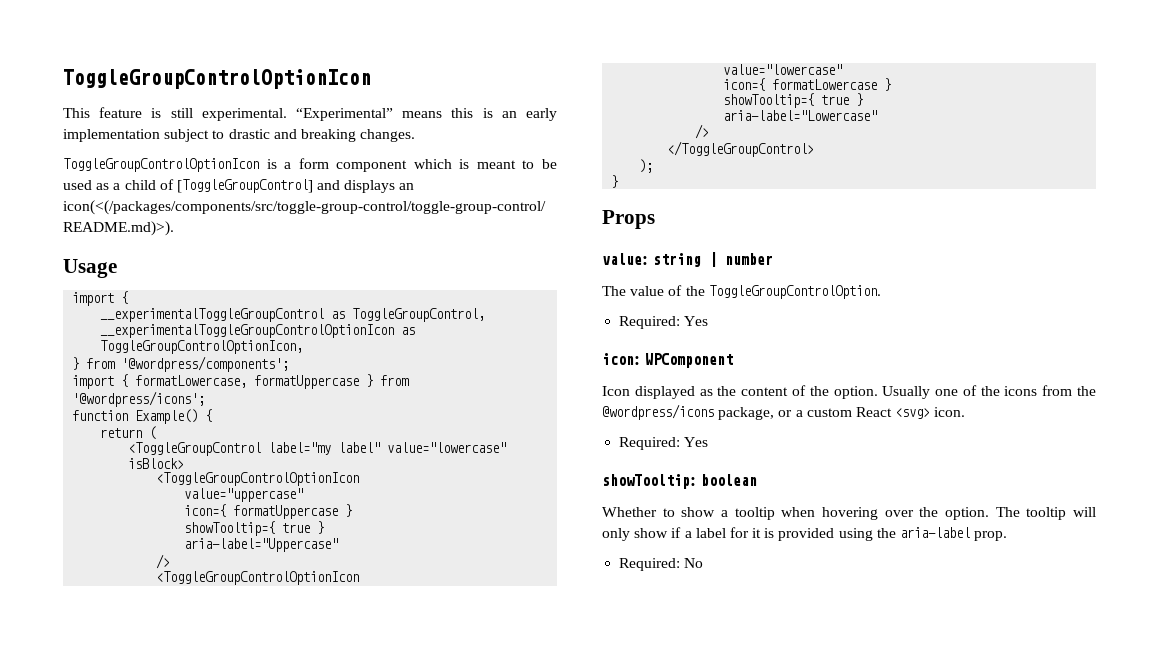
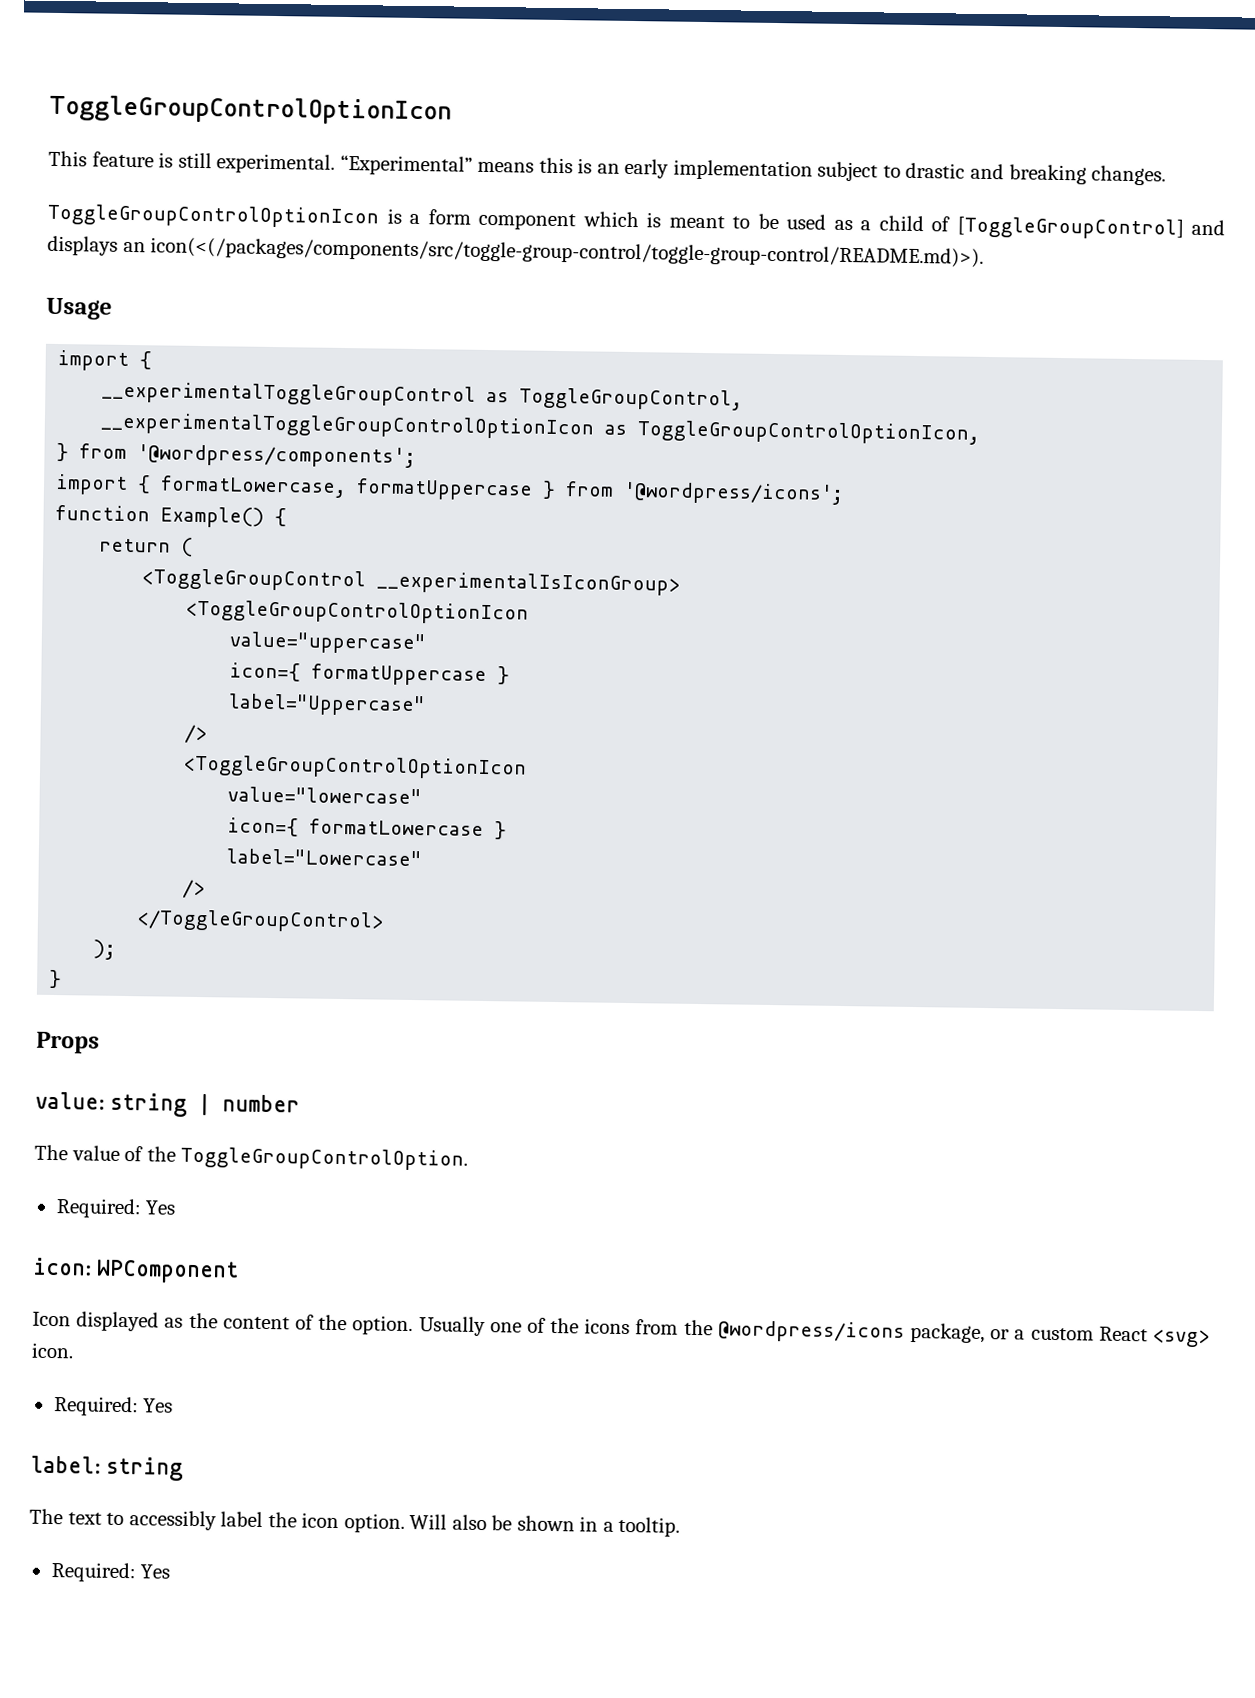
- <ToggleGroupControl label="my label" value="lowercase" isBlock>
+ <ToggleGroupControl __experimentalIsIconGroup>
  icon={ formatUppercase }
- showTooltip={ true }
- aria-label="Uppercase"
+ label="Uppercase"
  icon={ formatLowercase }
- showTooltip={ true }
- aria-label="Lowercase"
+ label="Lowercase"
- showTooltip: boolean
- Whether to show a tooltip when hovering over the option. The tooltip will only show if a label for it is provided using the aria-label prop.
- Required: No
+ label: string
+ The text to accessibly label the icon option. Will also be shown in a tooltip.
+ Required: Yes

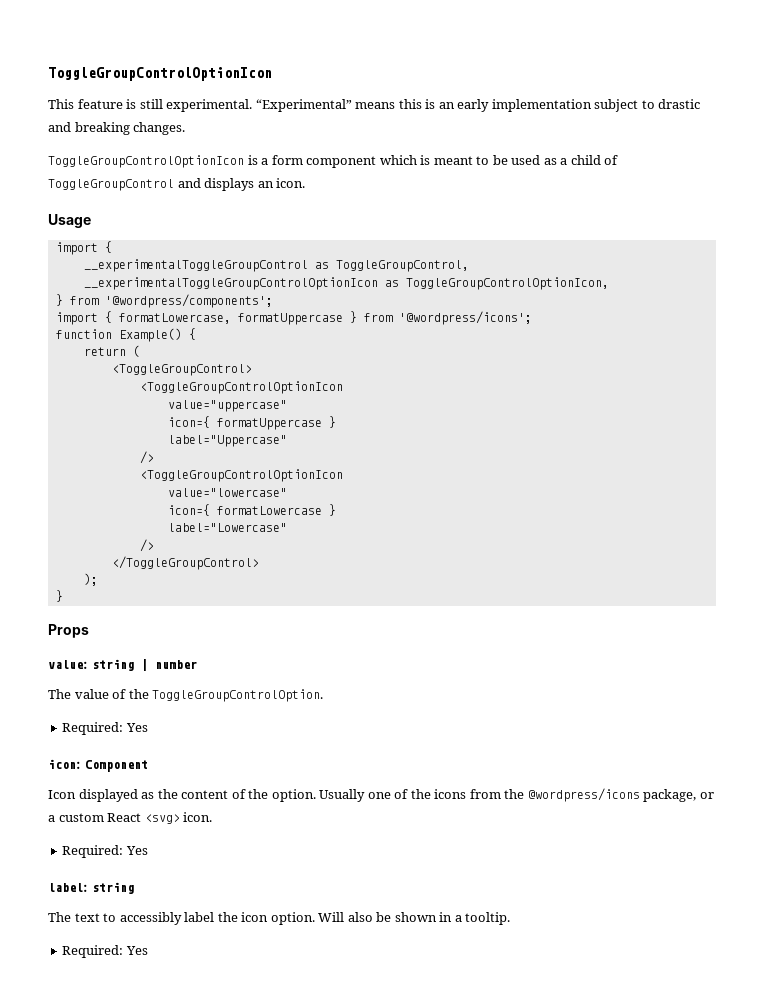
- ToggleGroupControlOptionIcon is a form component which is meant to be used as a child of [ToggleGroupControl] and displays an icon(<(/packages/components/src/toggle-group-control/toggle-group-control/README.md)>).
+ ToggleGroupControlOptionIcon is a form component which is meant to be used as a child of ToggleGroupControl and displays an icon.
- <ToggleGroupControl __experimentalIsIconGroup>
+ <ToggleGroupControl>
- icon: WPComponent
+ icon: Component

